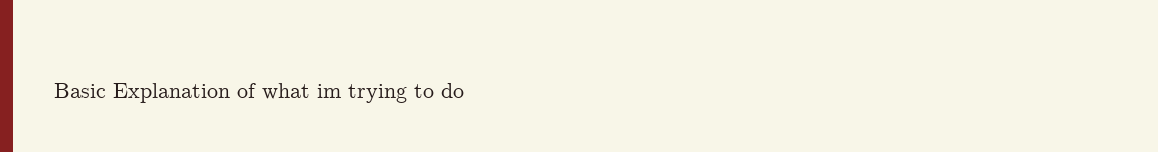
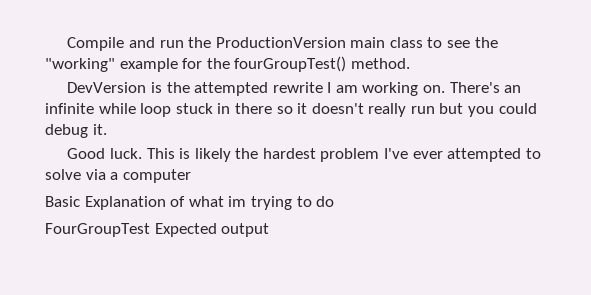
+ Compile and run the ProductionVersion main class to see the "working" example for the fourGroupTest() method.
+ DevVersion is the attempted rewrite I am working on. There's an infinite while loop stuck in there so it doesn't really run but you could debug it.
+ Good luck. This is likely the hardest problem I've ever attempted to solve via a computer
+ FourGroupTest Expected output

